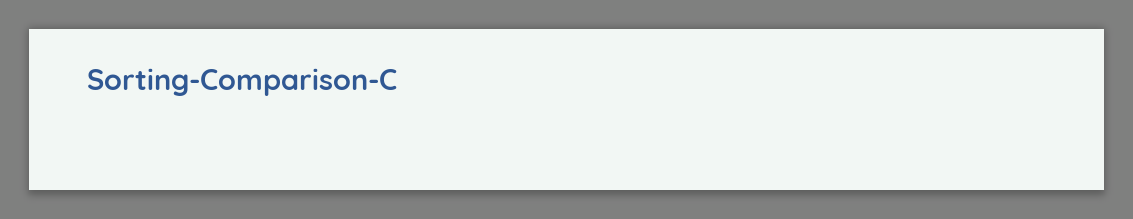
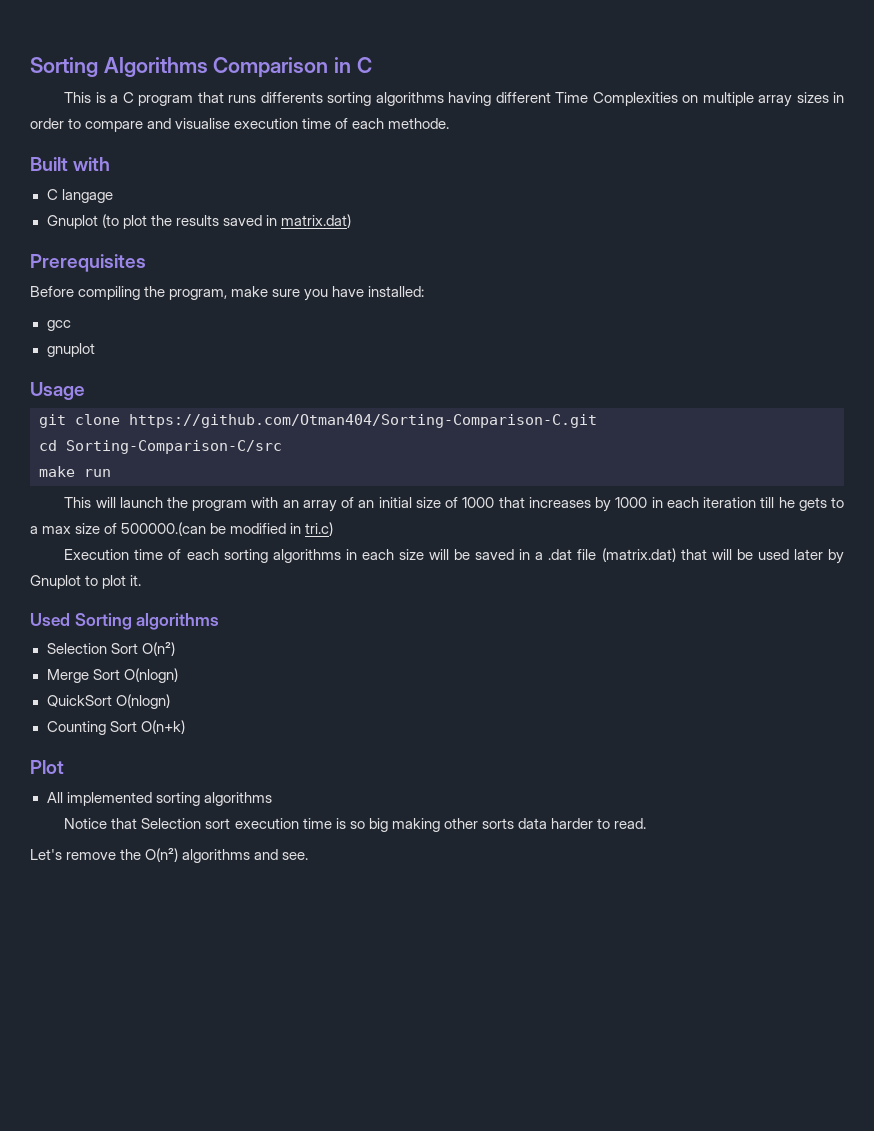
- Sorting-Comparison-C
+ Sorting Algorithms Comparison in C
+ This is a C program that runs differents sorting algorithms having different Time Complexities on multiple array sizes in order to compare and visualise execution time of each methode.
+ Built with
+ C langage
+ Gnuplot (to plot the results saved in matrix.dat)
+ Prerequisites
+ Before compiling the program, make sure you have installed:
+ gcc
+ gnuplot
+ Usage
+ git clone https://github.com/Otman404/Sorting-Comparison-C.git
+ cd Sorting-Comparison-C/src
+ make run
+ This will launch the program with an array of an initial size of 1000 that increases by 1000 in each iteration till he gets to a max size of 500000.(can be modified in tri.c)
+ Execution time of each sorting algorithms in each size will be saved in a .dat file (matrix.dat) that will be used later by Gnuplot to plot it.
+ Used Sorting algorithms
+ Selection Sort O(n²)
+ Merge Sort O(nlogn)
+ QuickSort O(nlogn)
+ Counting Sort O(n+k)
+ Plot
+ All implemented sorting algorithms
+ Notice that Selection sort execution time is so big making other sorts data harder to read.
+ Let's remove the O(n²) algorithms and see.

